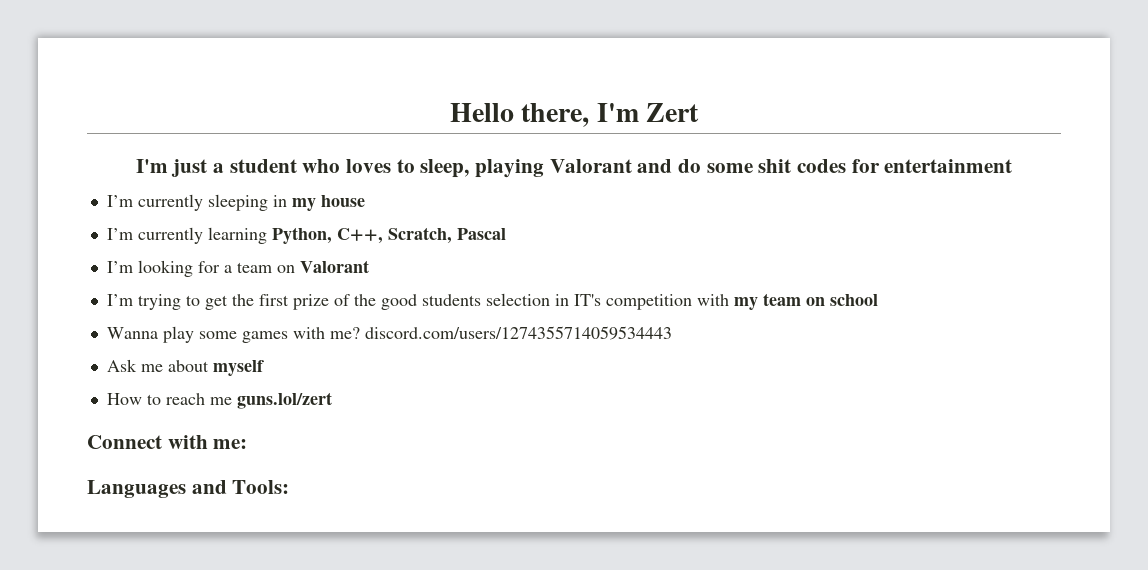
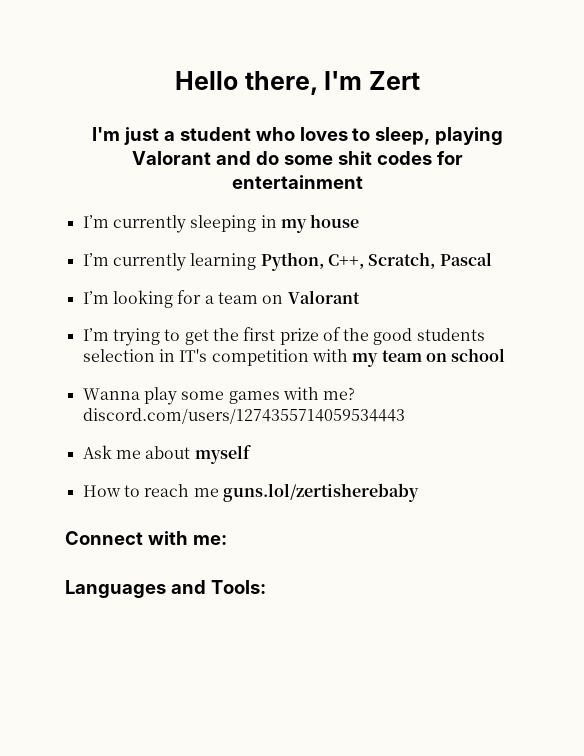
- How to reach me guns.lol/zert
+ How to reach me guns.lol/zertisherebaby

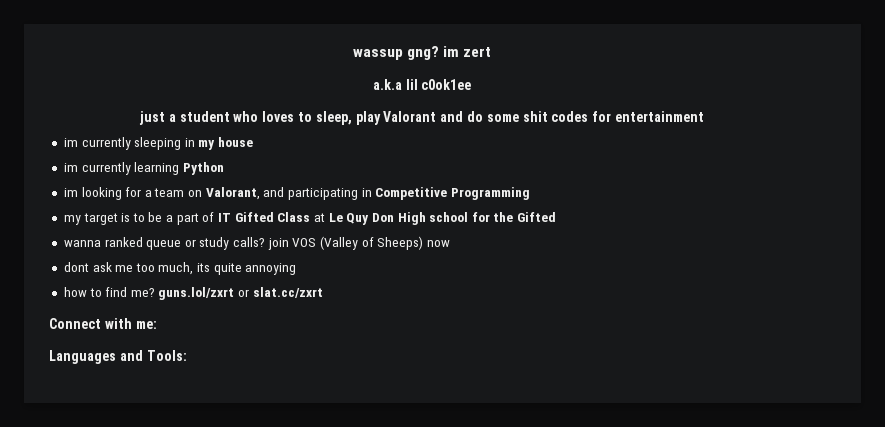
- Hello there, I'm Zert
- I'm just a student who loves to sleep, playing Valorant and do some shit codes for entertainment
+ wassup gng? im zert
+ a.k.a lil c0ok1ee
+ just a student who loves to sleep, play Valorant and do some shit codes for entertainment
- I’m currently sleeping in my house
+ im currently sleeping in my house
- I’m currently learning Python, C++, Scratch, Pascal
- I’m looking for a team on Valorant
- I’m trying to get the first prize of the good students selection in IT's competition with my team on school
- Wanna play some games with me? discord.com/users/1274355714059534443
- Ask me about myself
- How to reach me guns.lol/zertisherebaby
+ im currently learning Python
+ im looking for a team on Valorant, and participating in Competitive Programming
+ my target is to be a part of IT Gifted Class at Le Quy Don High school for the Gifted
+ wanna ranked queue or study calls? join VOS (Valley of Sheeps) now
+ dont ask me too much, its quite annoying
+ how to find me? guns.lol/zxrt or slat.cc/zxrt

